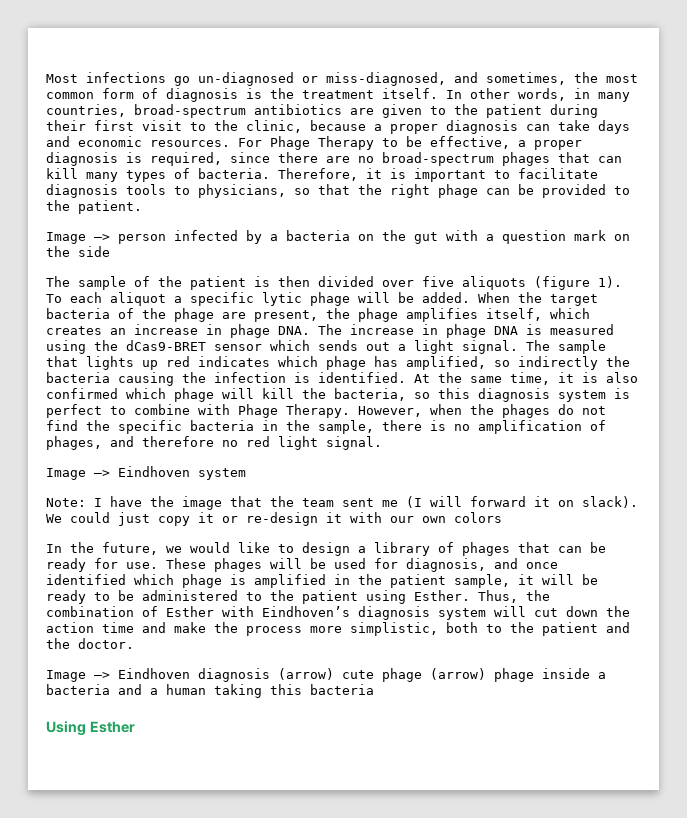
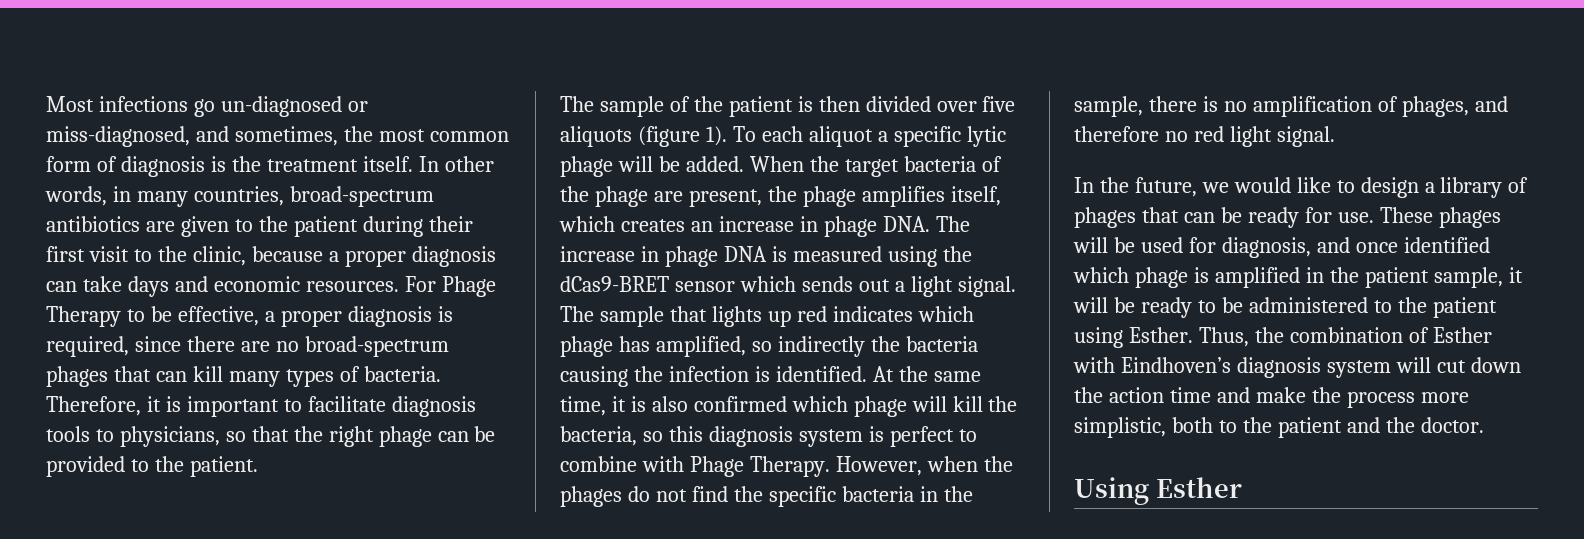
- Image —> person infected by a bacteria on the gut with a question mark on the side
- Image —> Eindhoven system
- Note: I have the image that the team sent me (I will forward it on slack). We could just copy it or re-design it with our own colors
- Image —> Eindhoven diagnosis (arrow) cute phage (arrow) phage inside a bacteria and a human taking this bacteria

